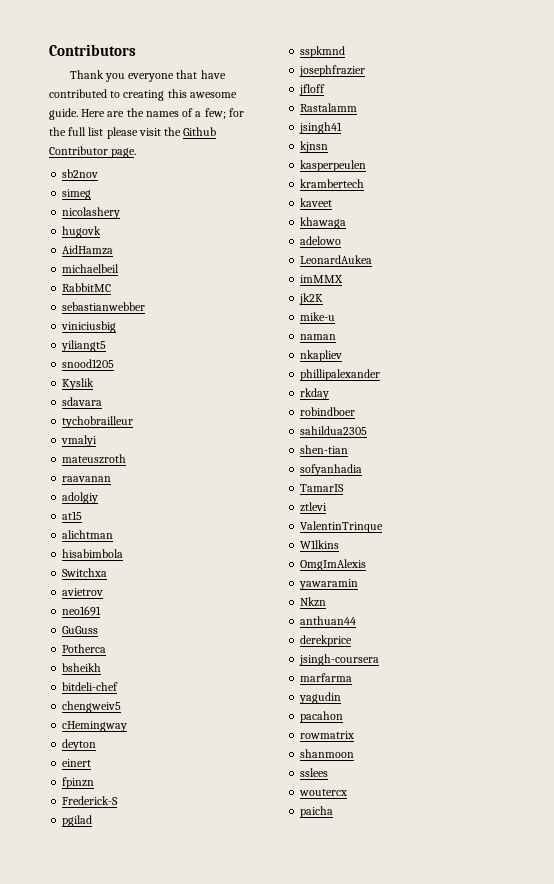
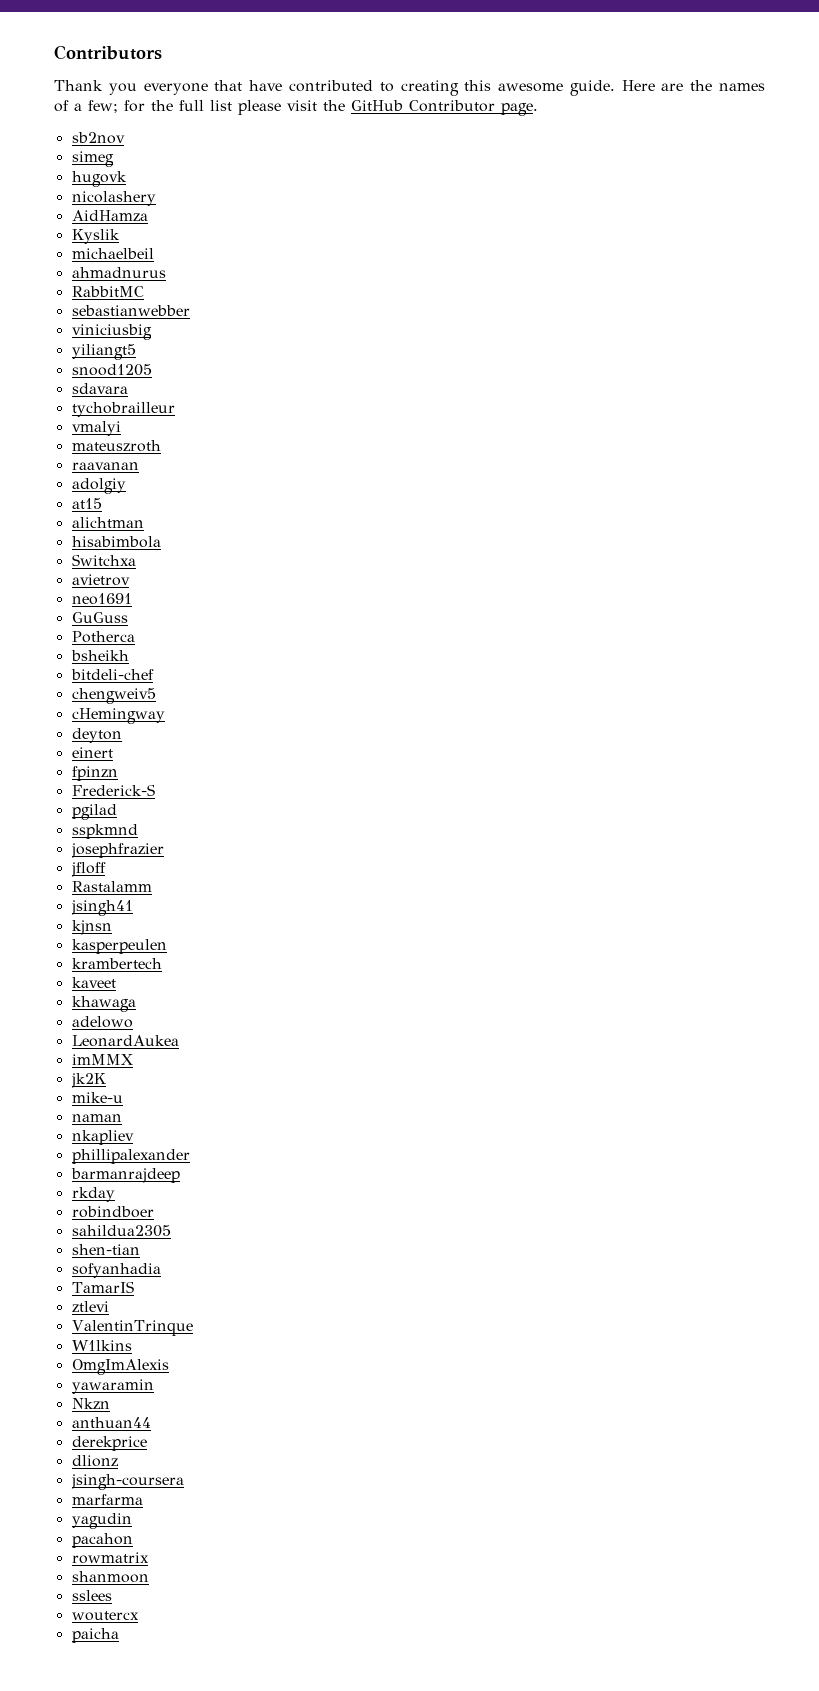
- Here are the names of a few; for the full list please visit the Github Contributor page.
+ Here are the names of a few; for the full list please visit the GitHub Contributor page.
+ hugovk
- hugovk
+ Kyslik
+ ahmadnurus
- Kyslik
+ barmanrajdeep
+ dlionz

